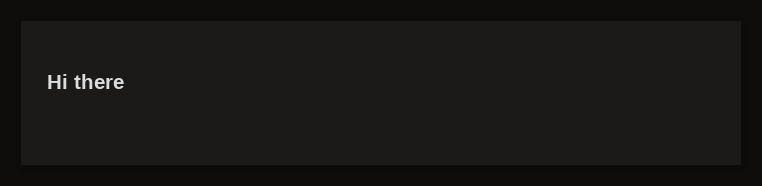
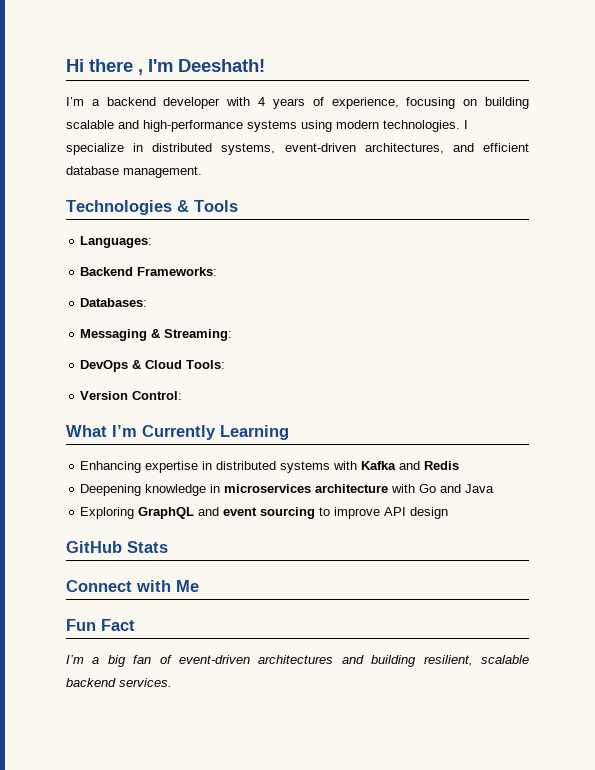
- Hi there
+ Hi there , I'm Deeshath!
+ I’m a backend developer with 4 years of experience, focusing on building scalable and high-performance systems using modern technologies. I specialize in distributed systems, event-driven architectures, and efficient database management.
+ Technologies & Tools
+ Languages:
+ Backend Frameworks:
+ Databases:
+ Messaging & Streaming:
+ DevOps & Cloud Tools:
+ Version Control:
+ What I’m Currently Learning
+ Enhancing expertise in distributed systems with Kafka and Redis
+ Deepening knowledge in microservices architecture with Go and Java
+ Exploring GraphQL and event sourcing to improve API design
+ GitHub Stats
+ Connect with Me
+ Fun Fact
+ I’m a big fan of event-driven architectures and building resilient, scalable backend services.

